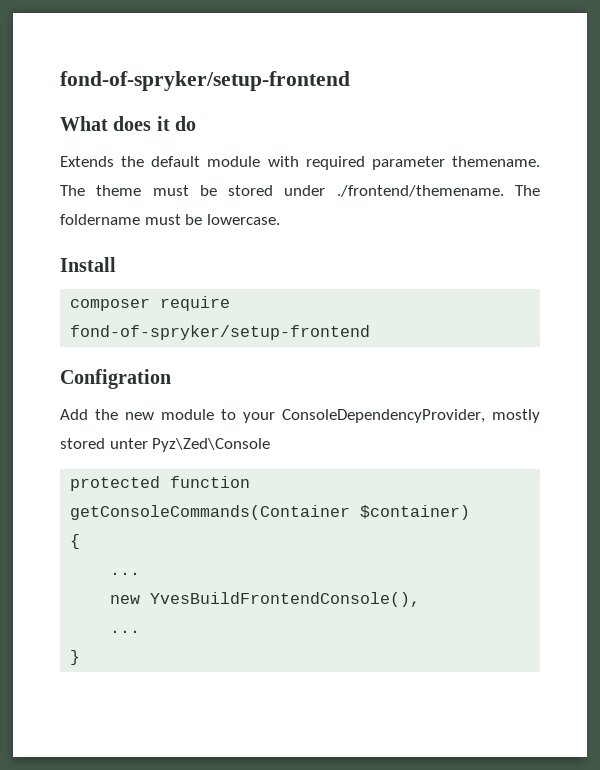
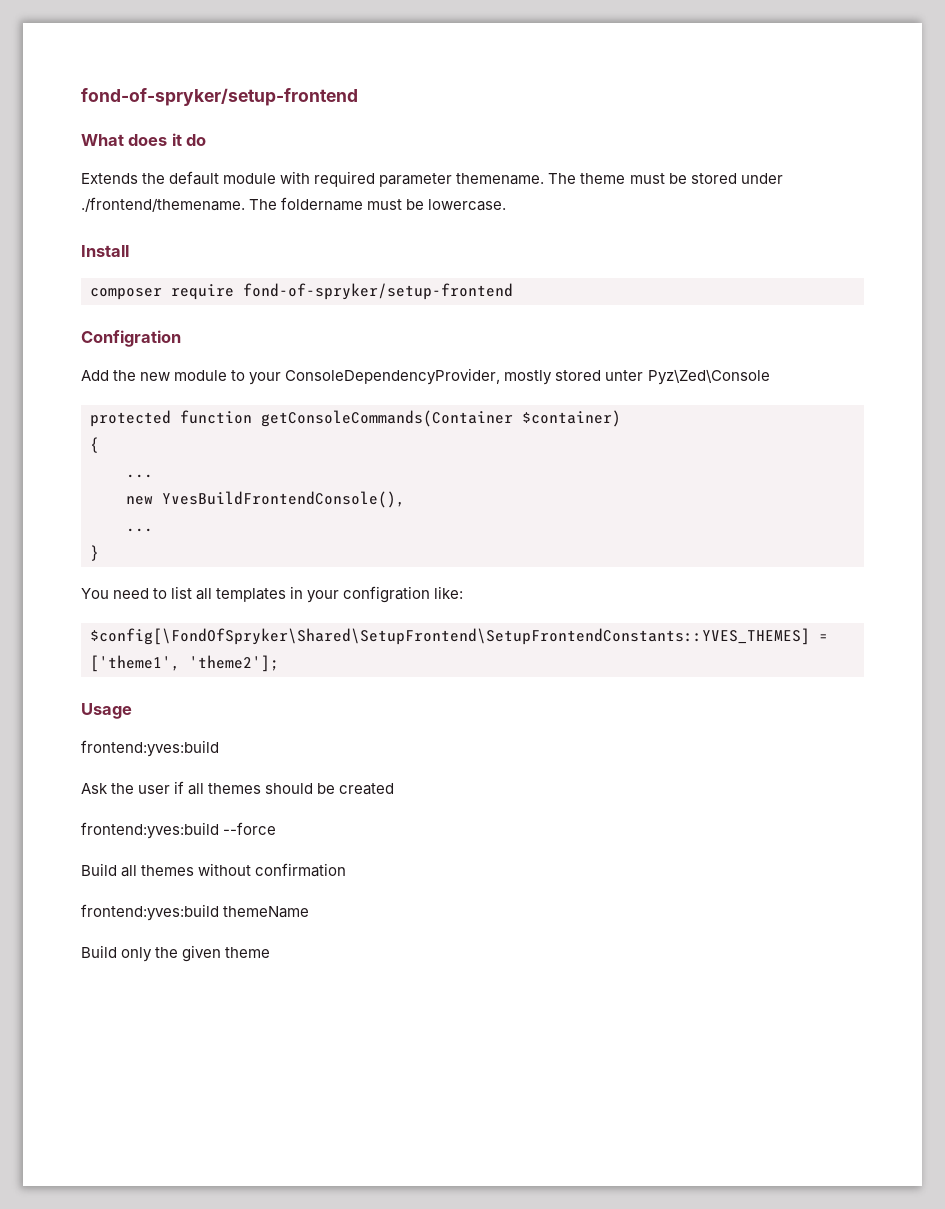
+ You need to list all templates in your configration like:
+ $config[\FondOfSpryker\Shared\SetupFrontend\SetupFrontendConstants::YVES_THEMES] = ['theme1', 'theme2'];
+ Usage
+ frontend:yves:build
+ Ask the user if all themes should be created
+ frontend:yves:build --force
+ Build all themes without confirmation
+ frontend:yves:build themeName
+ Build only the given theme

